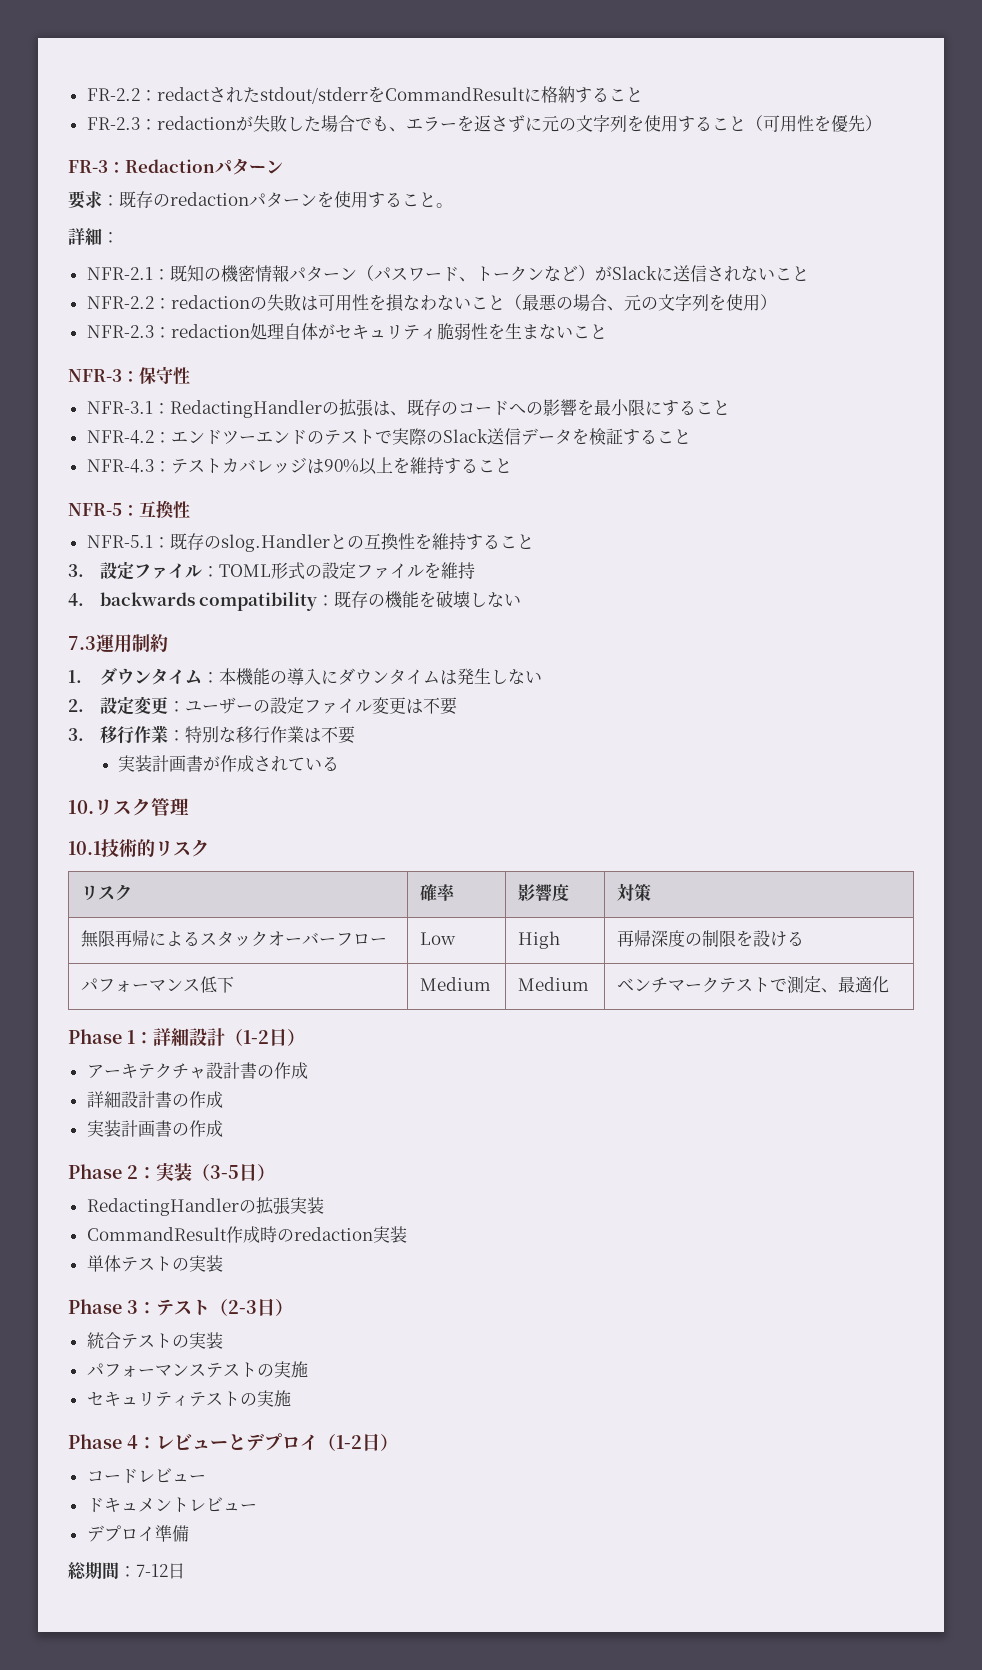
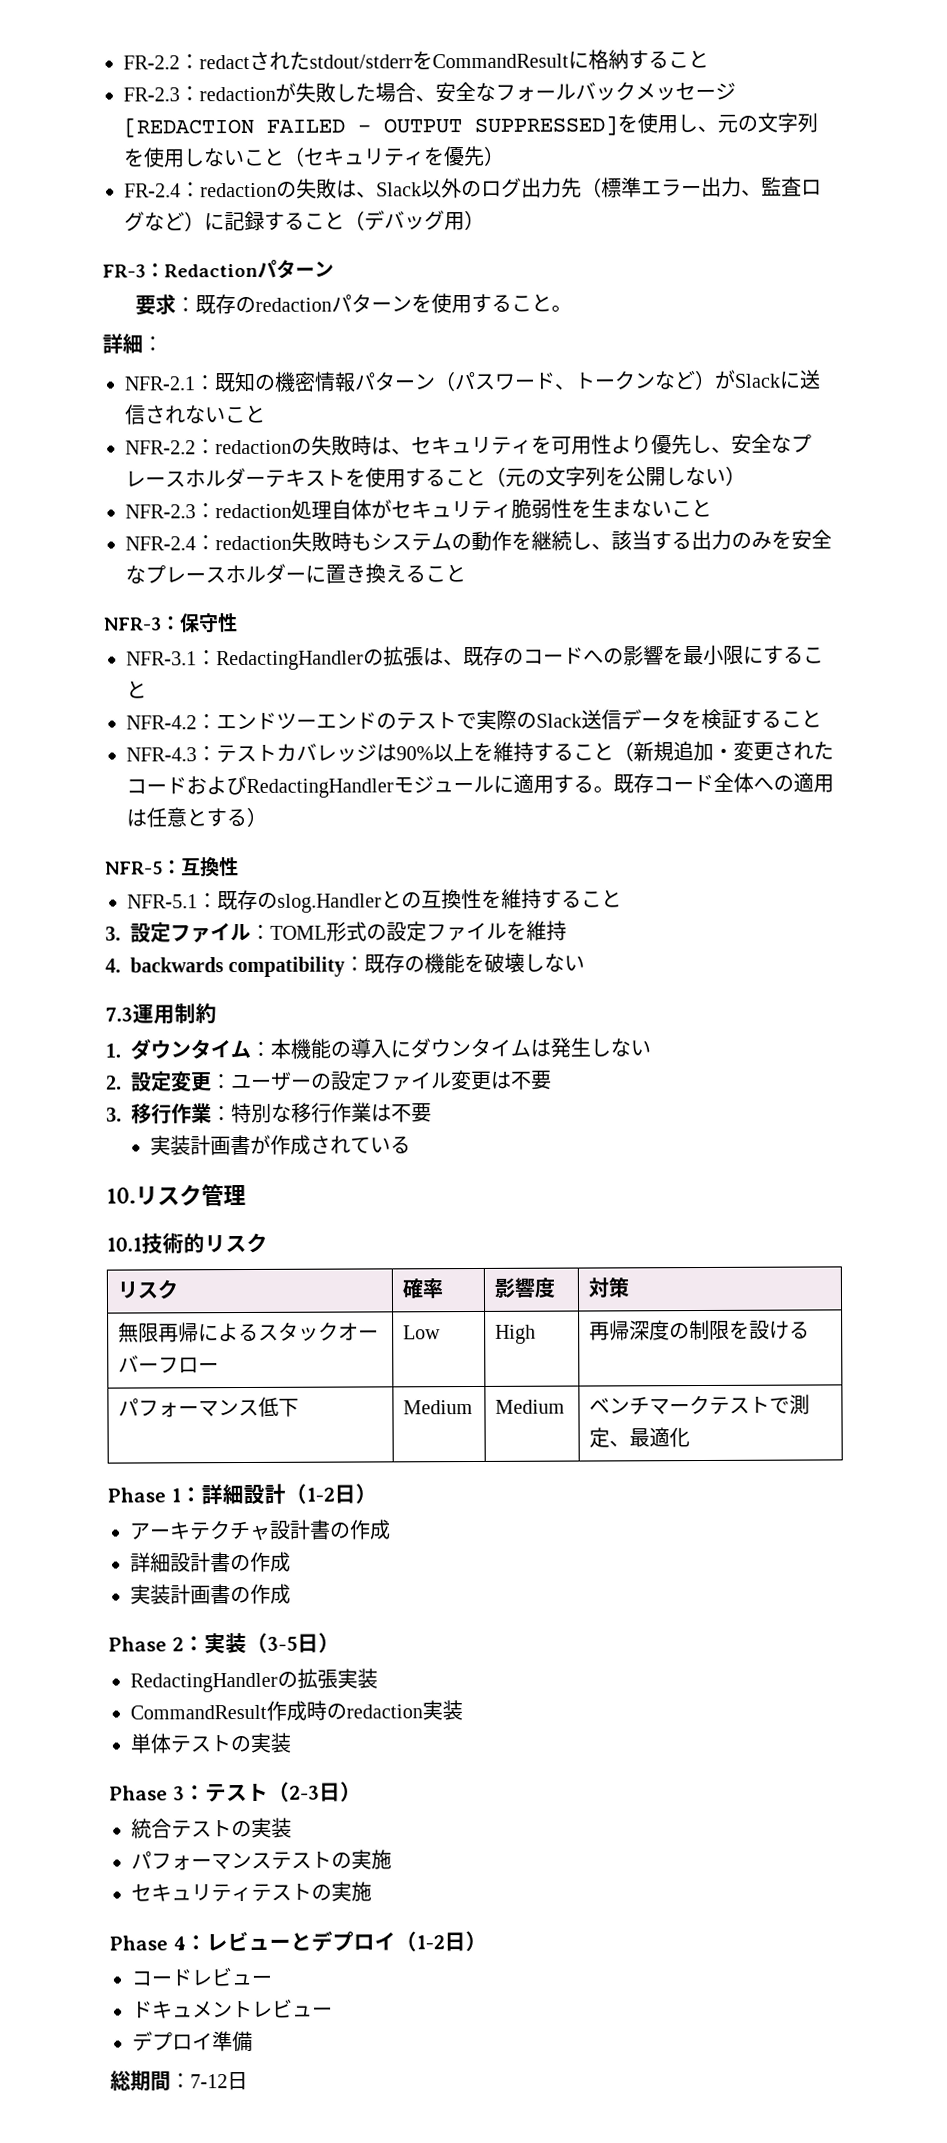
- FR-2.3：redactionが失敗した場合でも、エラーを返さずに元の文字列を使用すること（可用性を優先）
+ FR-2.3：redactionが失敗した場合、安全なフォールバックメッセージ[REDACTION FAILED - OUTPUT SUPPRESSED]を使用し、元の文字列を使用しないこと（セキュリティを優先）
+ FR-2.4：redactionの失敗は、Slack以外のログ出力先（標準エラー出力、監査ログなど）に記録すること（デバッグ用）
- NFR-2.2：redactionの失敗は可用性を損なわないこと（最悪の場合、元の文字列を使用）
+ NFR-2.2：redactionの失敗時は、セキュリティを可用性より優先し、安全なプレースホルダーテキストを使用すること（元の文字列を公開しない）
+ NFR-2.4：redaction失敗時もシステムの動作を継続し、該当する出力のみを安全なプレースホルダーに置き換えること
- NFR-4.3：テストカバレッジは90%以上を維持すること
+ NFR-4.3：テストカバレッジは90%以上を維持すること（新規追加・変更されたコードおよびRedactingHandlerモジュールに適用する。既存コード全体への適用は任意とする）

